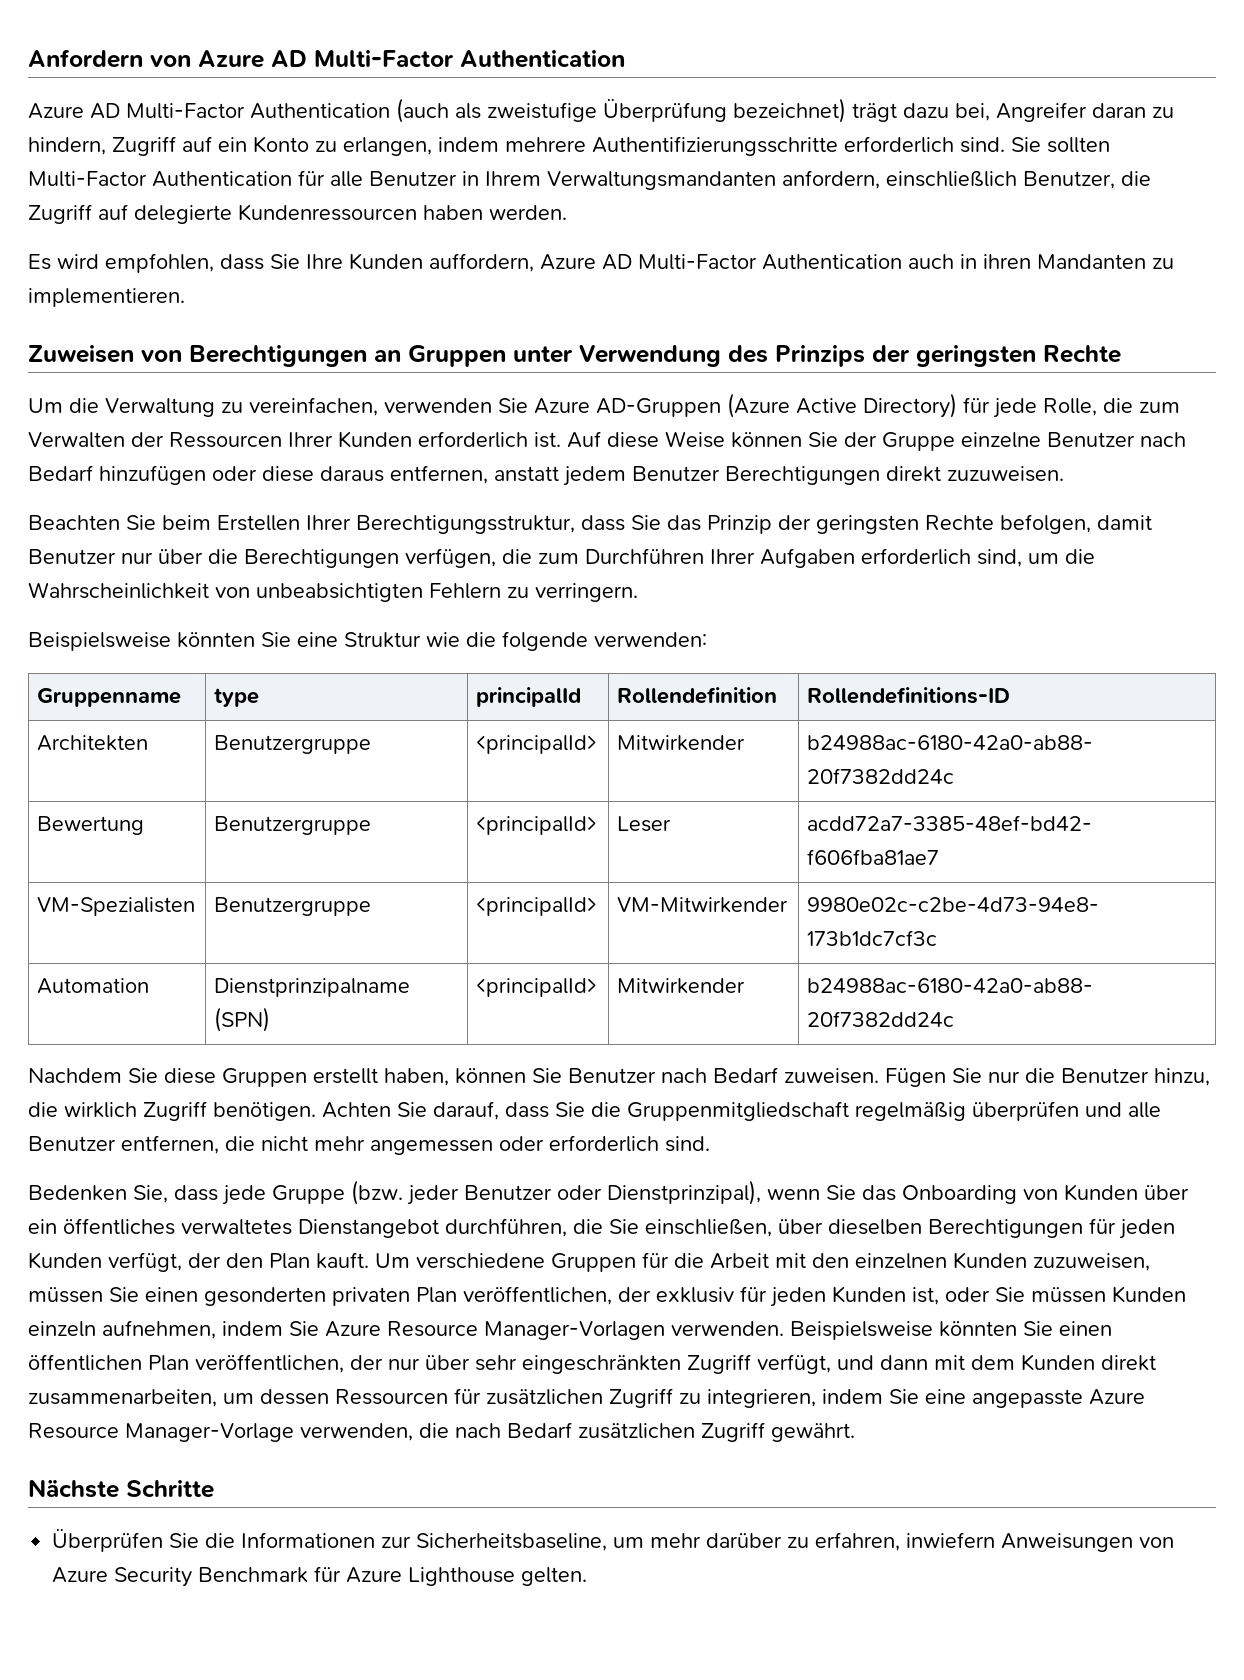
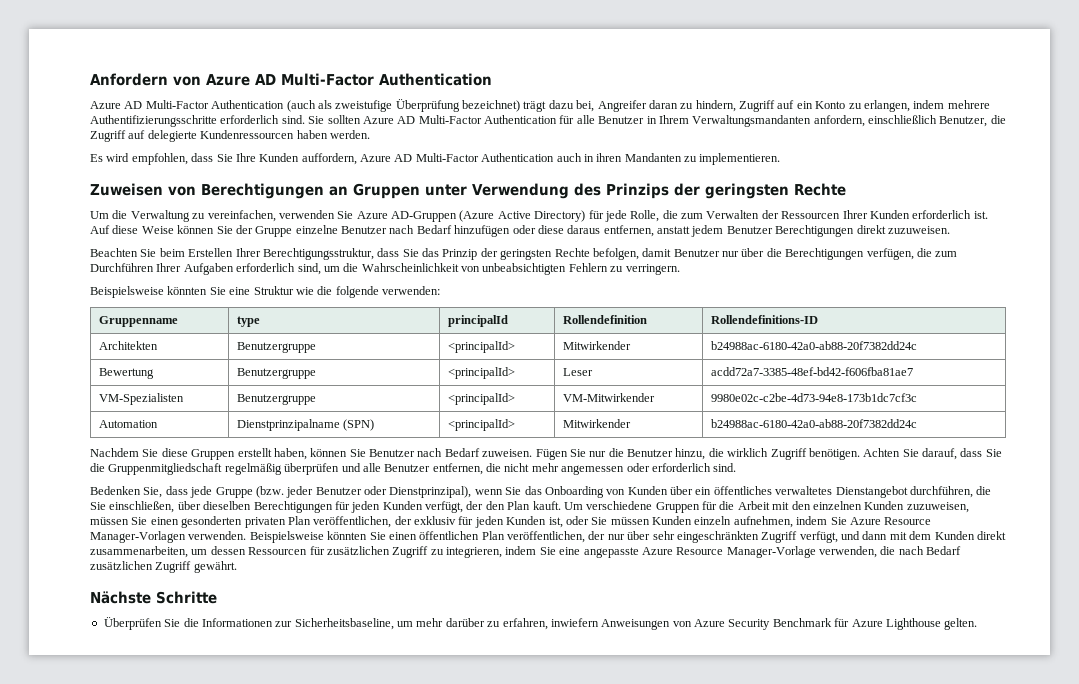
- Sie sollten Multi-Factor Authentication für alle Benutzer in Ihrem Verwaltungsmandanten anfordern, einschließlich Benutzer, die Zugriff auf delegierte Kundenressourcen haben werden.
+ Sie sollten Azure AD Multi-Factor Authentication für alle Benutzer in Ihrem Verwaltungsmandanten anfordern, einschließlich Benutzer, die Zugriff auf delegierte Kundenressourcen haben werden.

